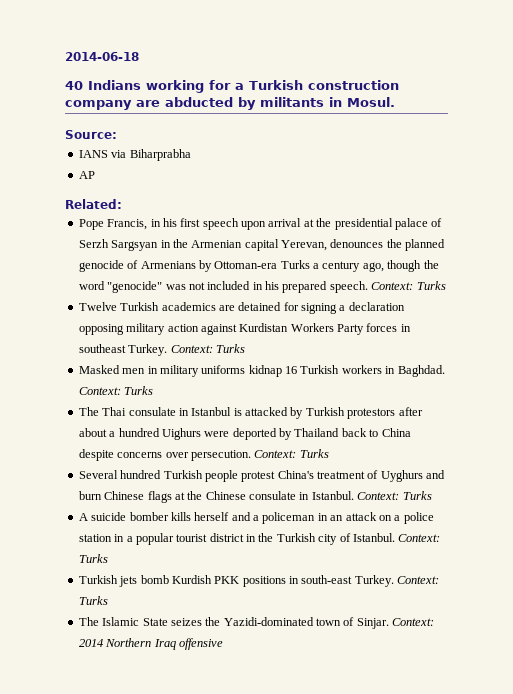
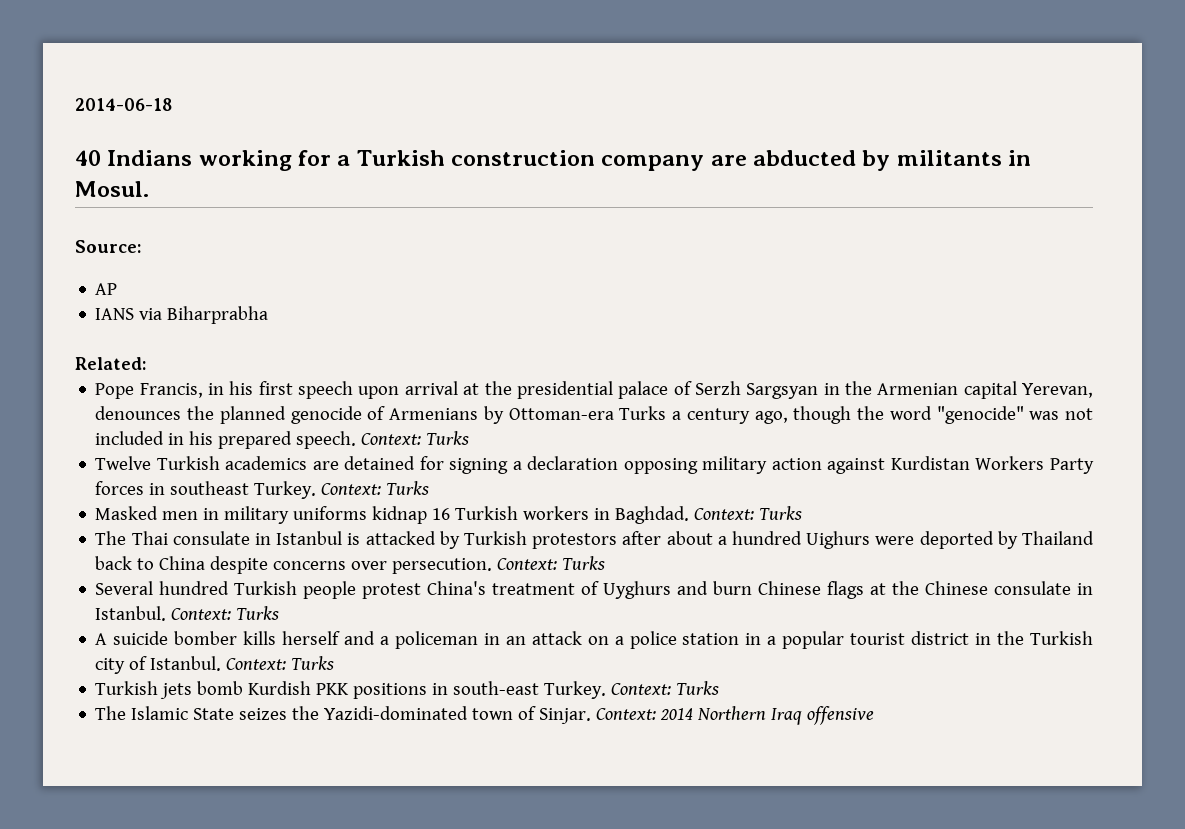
+ AP
- AP

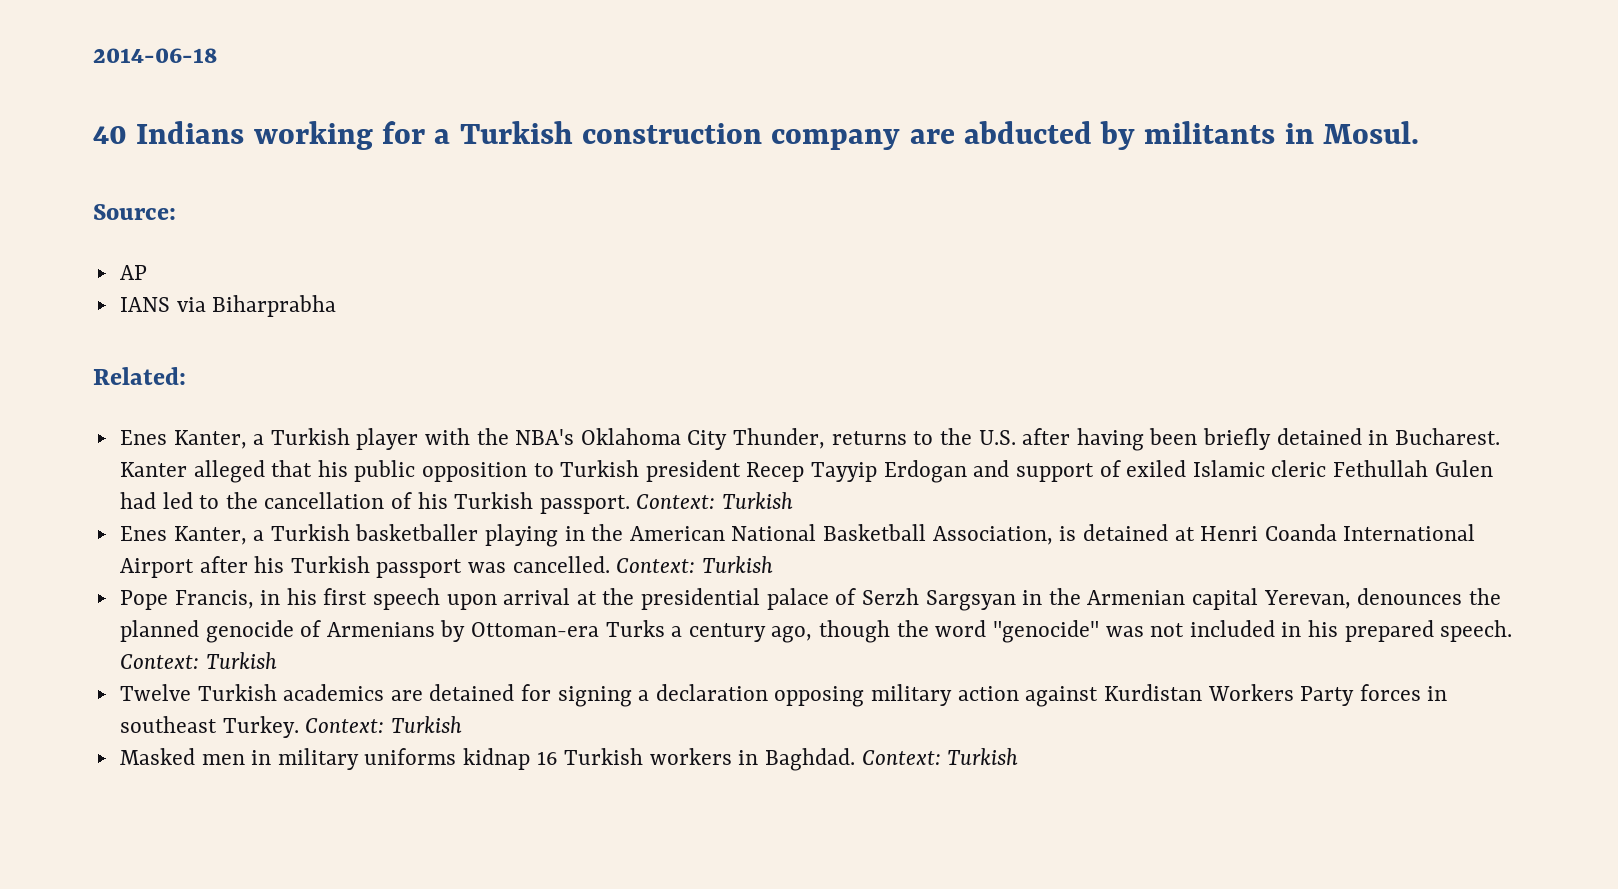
+ Enes Kanter, a Turkish player with the NBA's Oklahoma City Thunder, returns to the U.S. after having been briefly detained in Bucharest. Kanter alleged that his public opposition to Turkish president Recep Tayyip Erdogan and support of exiled Islamic cleric Fethullah Gulen had led to the cancellation of his Turkish passport. Context: Turkish
+ Enes Kanter, a Turkish basketballer playing in the American National Basketball Association, is detained at Henri Coanda International Airport after his Turkish passport was cancelled. Context: Turkish
- Pope Francis, in his first speech upon arrival at the presidential palace of Serzh Sargsyan in the Armenian capital Yerevan, denounces the planned genocide of Armenians by Ottoman-era Turks a century ago, though the word "genocide" was not included in his prepared speech. Context: Turks
+ Pope Francis, in his first speech upon arrival at the presidential palace of Serzh Sargsyan in the Armenian capital Yerevan, denounces the planned genocide of Armenians by Ottoman-era Turks a century ago, though the word "genocide" was not included in his prepared speech. Context: Turkish
- Twelve Turkish academics are detained for signing a declaration opposing military action against Kurdistan Workers Party forces in southeast Turkey. Context: Turks
+ Twelve Turkish academics are detained for signing a declaration opposing military action against Kurdistan Workers Party forces in southeast Turkey. Context: Turkish
- Masked men in military uniforms kidnap 16 Turkish workers in Baghdad. Context: Turks
- The Thai consulate in Istanbul is attacked by Turkish protestors after about a hundred Uighurs were deported by Thailand back to China despite concerns over persecution. Context: Turks
- Several hundred Turkish people protest China's treatment of Uyghurs and burn Chinese flags at the Chinese consulate in Istanbul. Context: Turks
- A suicide bomber kills herself and a policeman in an attack on a police station in a popular tourist district in the Turkish city of Istanbul. Context: Turks
- Turkish jets bomb Kurdish PKK positions in south-east Turkey. Context: Turks
- The Islamic State seizes the Yazidi-dominated town of Sinjar. Context: 2014 Northern Iraq offensive
+ Masked men in military uniforms kidnap 16 Turkish workers in Baghdad. Context: Turkish

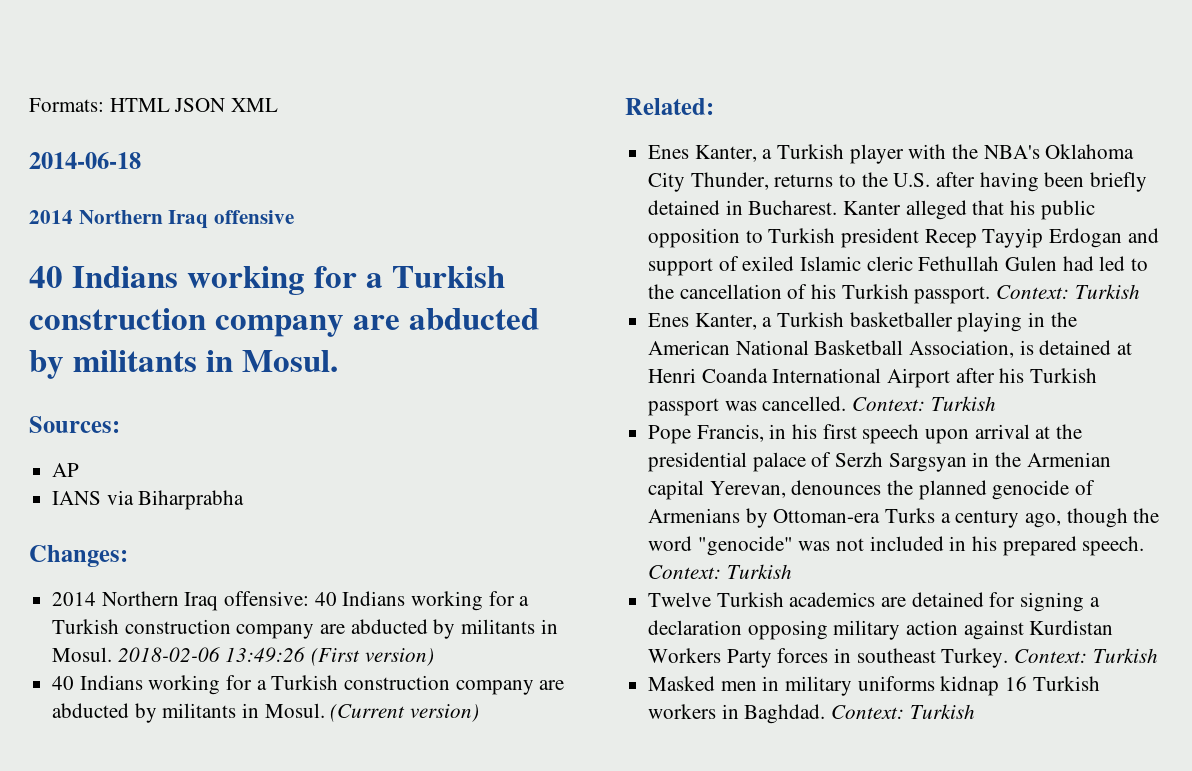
+ Formats: HTML JSON XML
  2014-06-18
+ 2014 Northern Iraq offensive
- Source:
+ Sources:
+ Changes:
+ 2014 Northern Iraq offensive: 40 Indians working for a Turkish construction company are abducted by militants in Mosul. 2018-02-06 13:49:26 (First version)
+ 40 Indians working for a Turkish construction company are abducted by militants in Mosul. (Current version)

